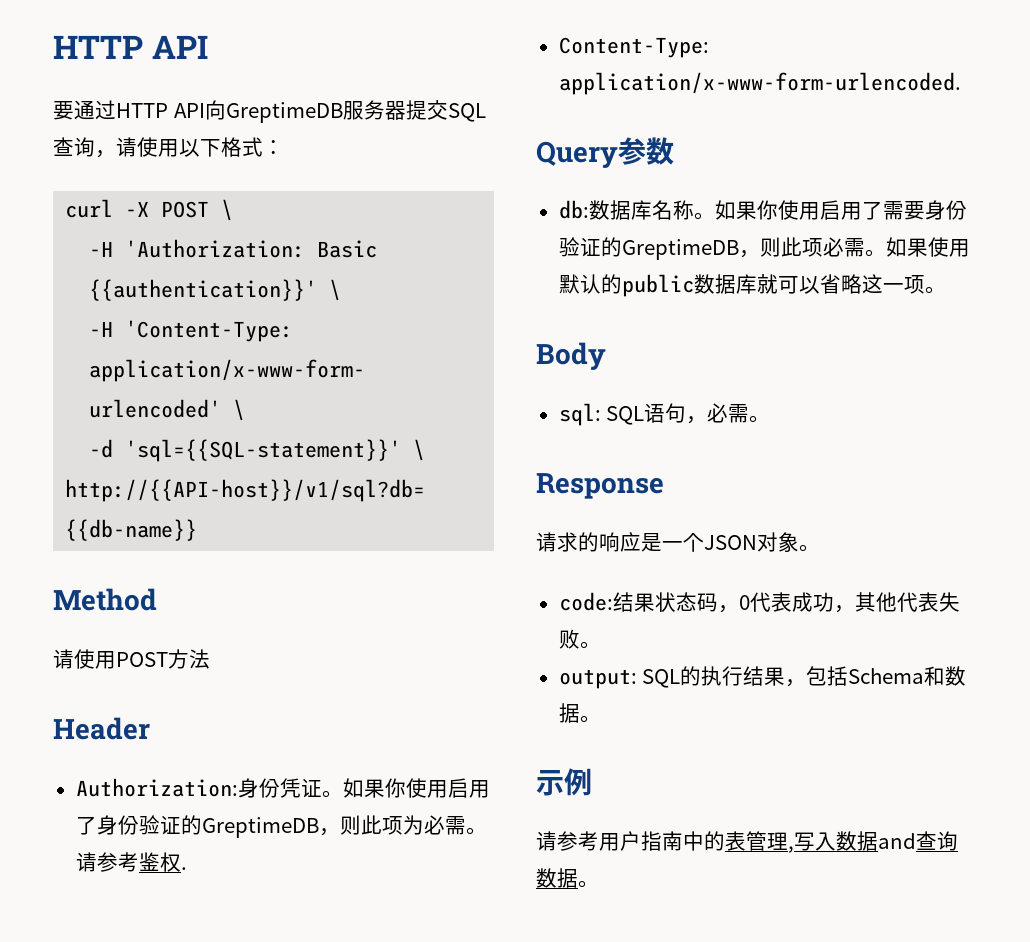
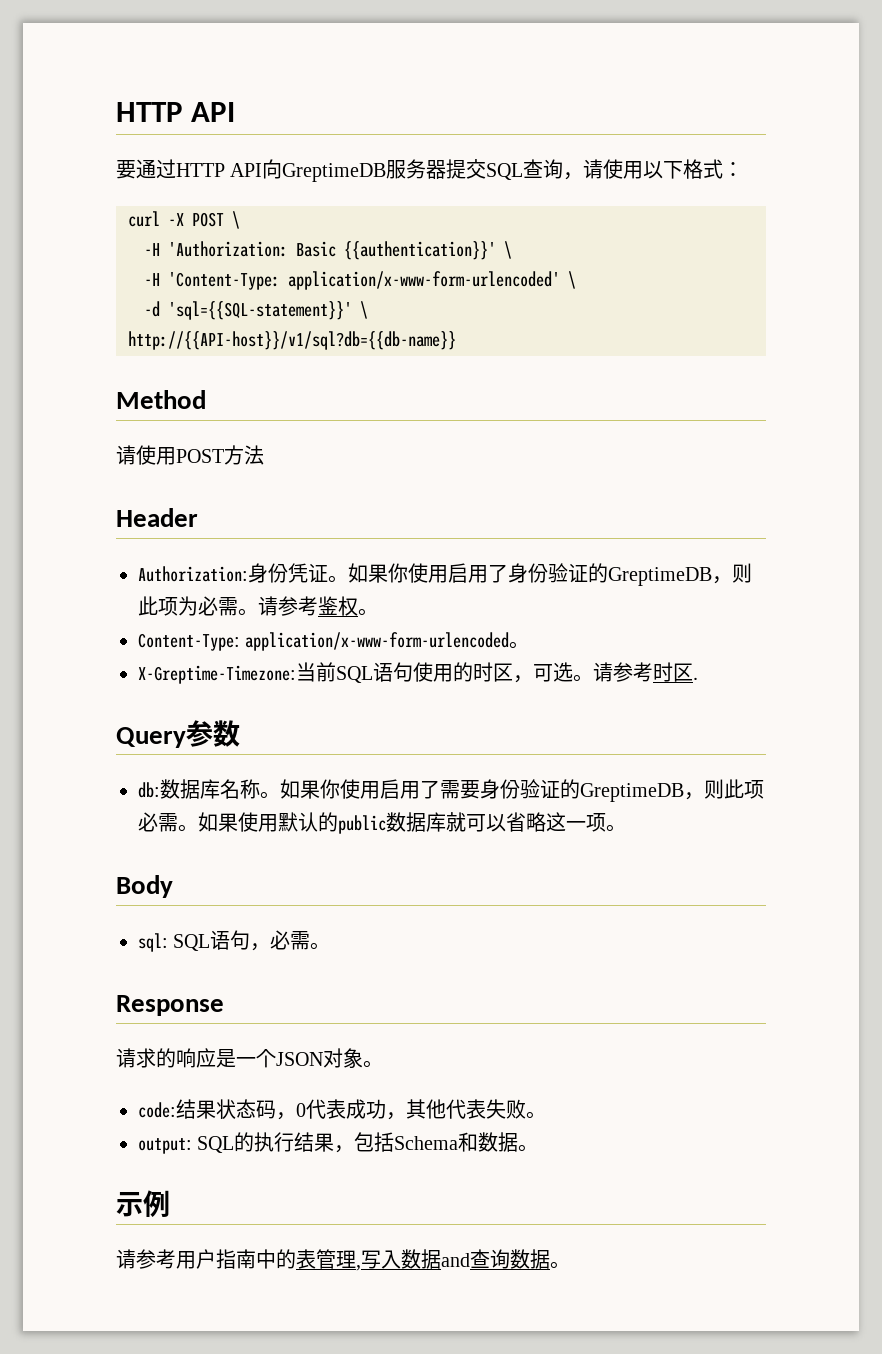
- 请参考鉴权.
+ 请参考鉴权。
- Content-Type: application/x-www-form-urlencoded.
+ Content-Type: application/x-www-form-urlencoded。
+ X-Greptime-Timezone:当前SQL语句使用的时区，可选。请参考时区.

